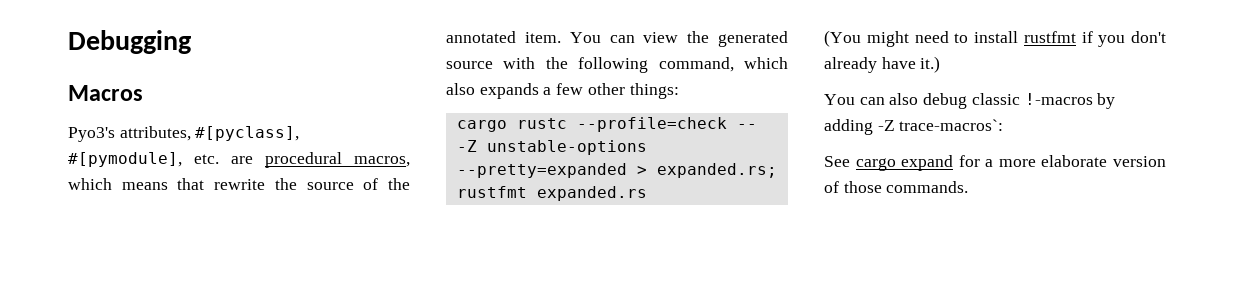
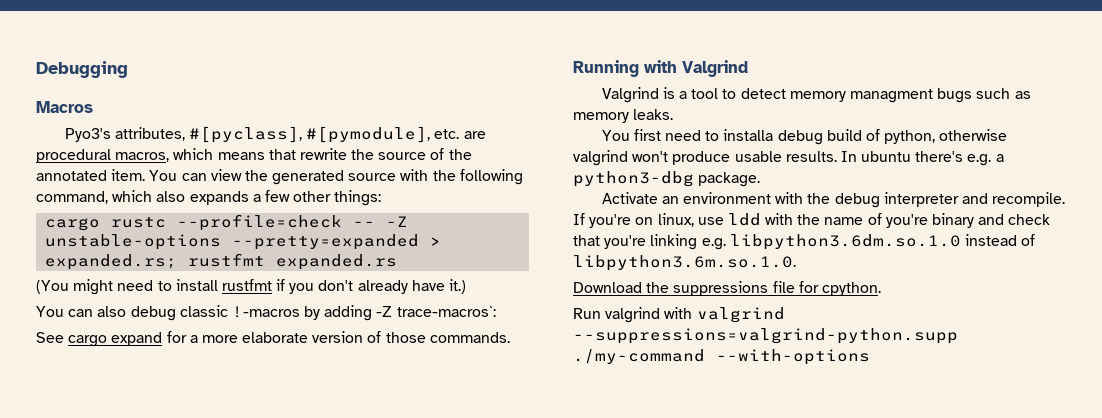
+ Running with Valgrind
+ Valgrind is a tool to detect memory managment bugs such as memory leaks.
+ You first need to installa debug build of python, otherwise valgrind won't produce usable results. In ubuntu there's e.g. a python3-dbg package.
+ Activate an environment with the debug interpreter and recompile. If you're on linux, use ldd with the name of you're binary and check that you're linking e.g. libpython3.6dm.so.1.0 instead of libpython3.6m.so.1.0.
+ Download the suppressions file for cpython.
+ Run valgrind with valgrind --suppressions=valgrind-python.supp ./my-command --with-options

